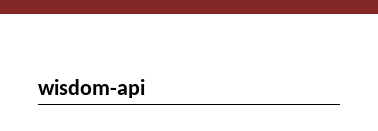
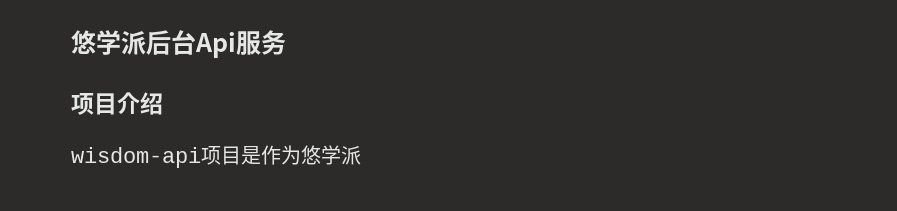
- wisdom-api
+ 悠学派后台Api服务
+ 项目介绍
+ wisdom-api项目是作为悠学派

